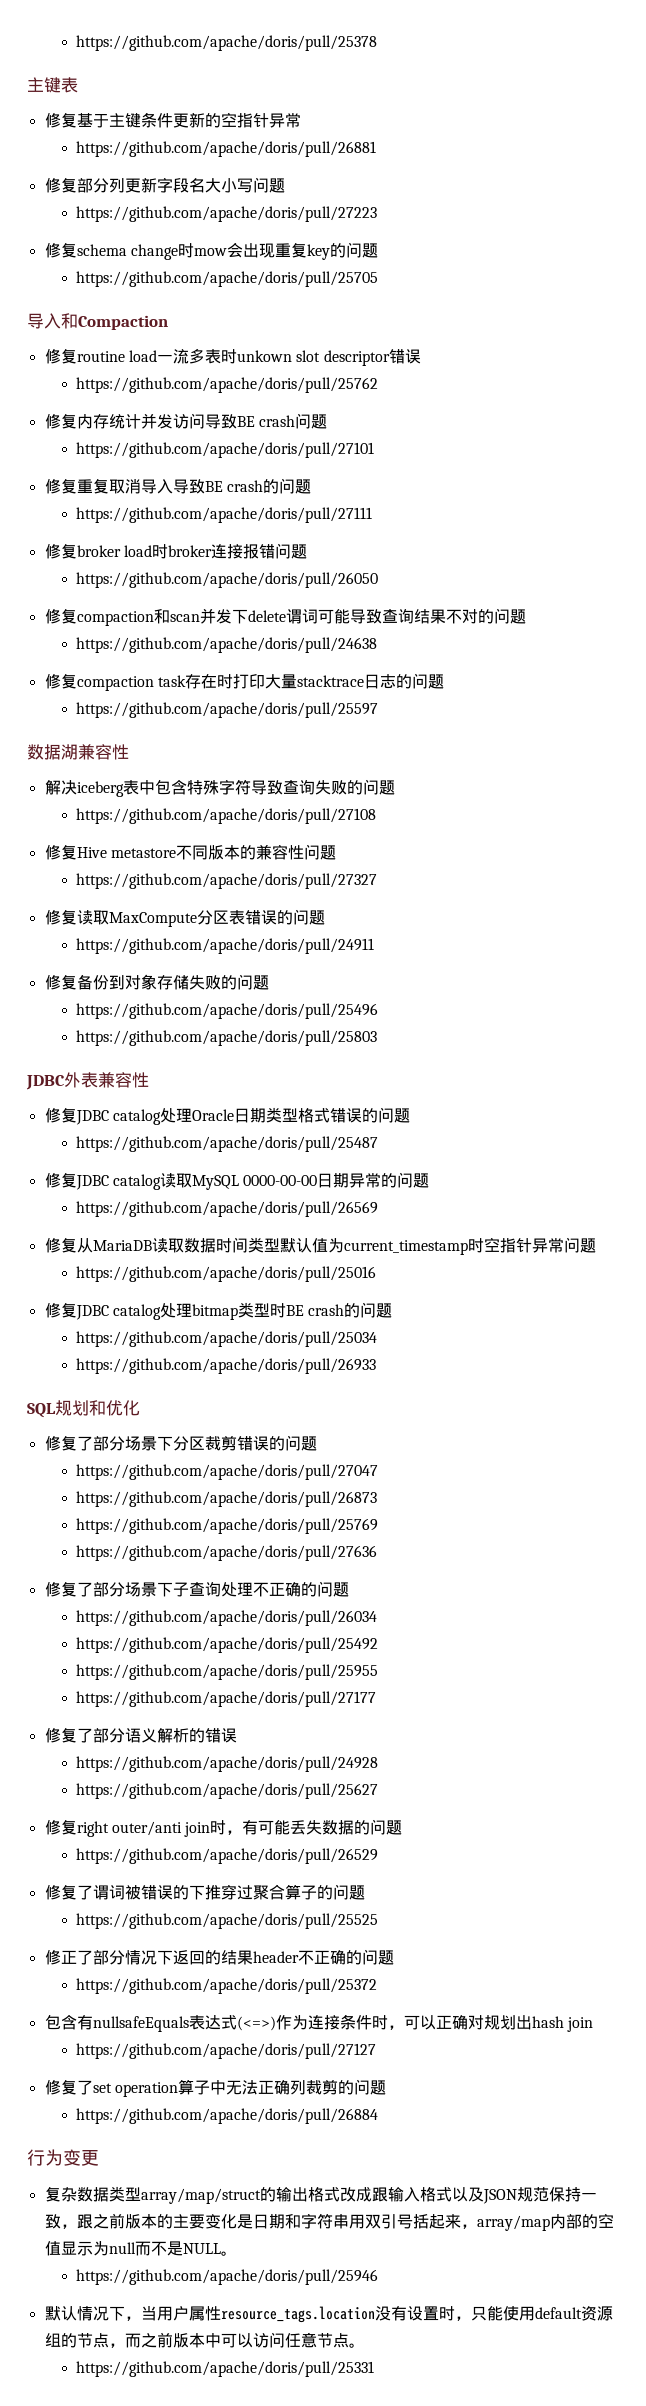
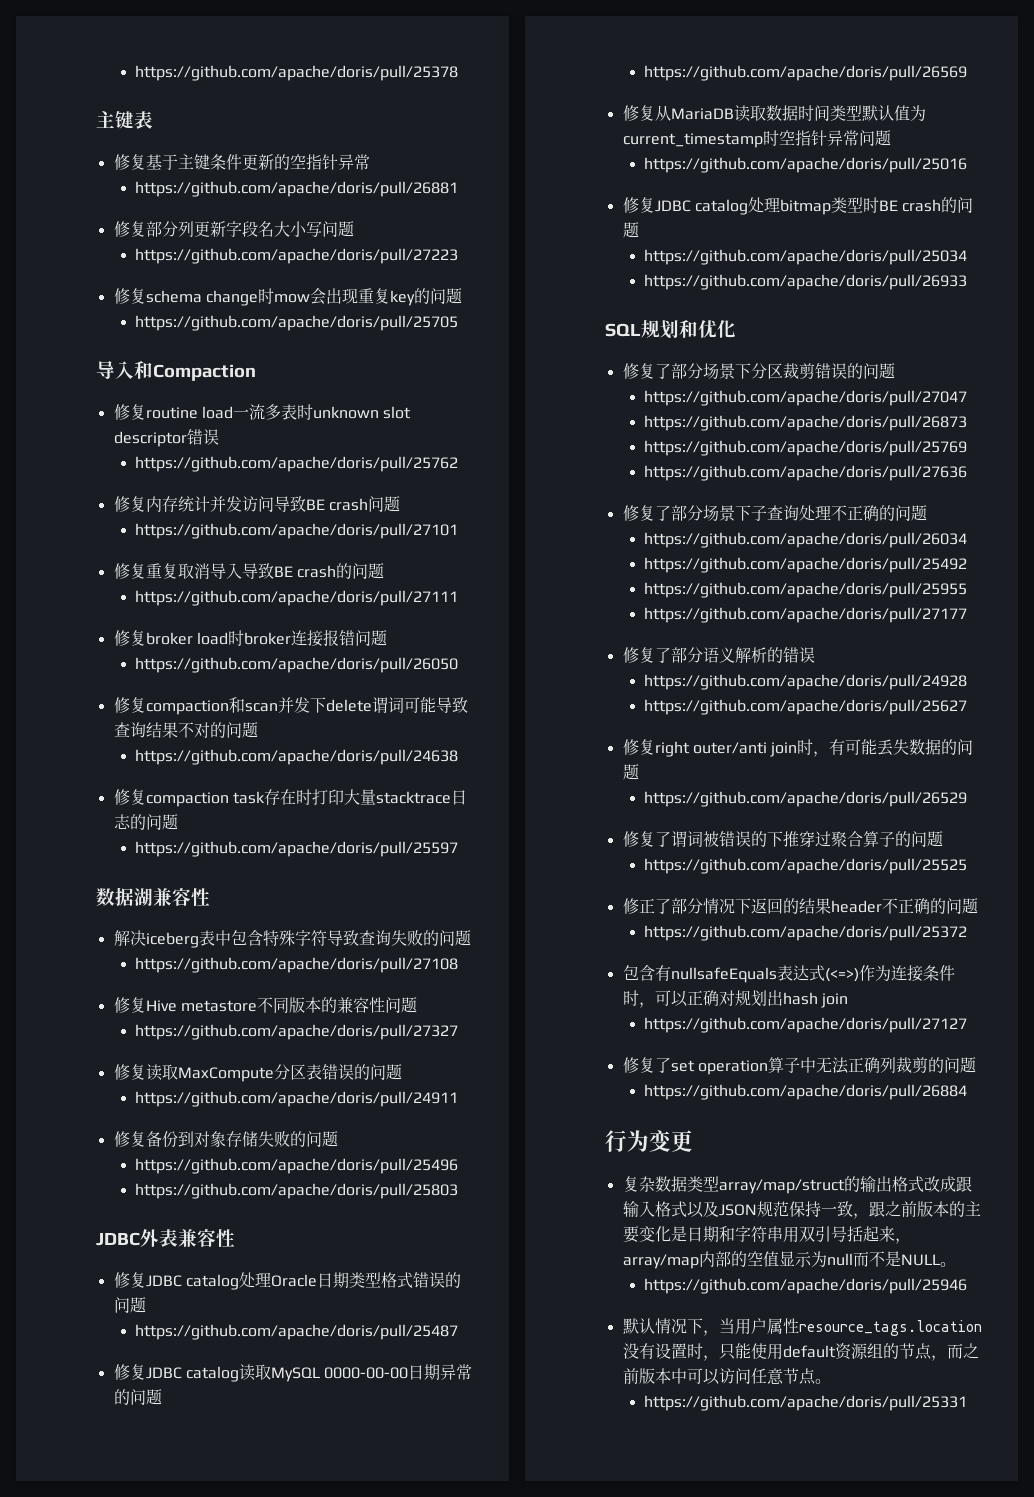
- 修复routine load一流多表时unkown slot descriptor错误
+ 修复routine load一流多表时unknown slot descriptor错误

